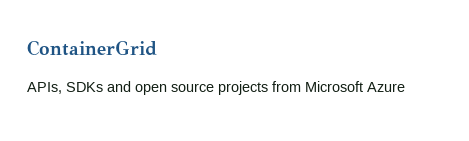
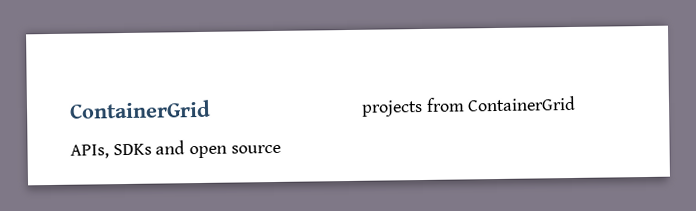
- APIs, SDKs and open source projects from Microsoft Azure
+ APIs, SDKs and open source projects from ContainerGrid

